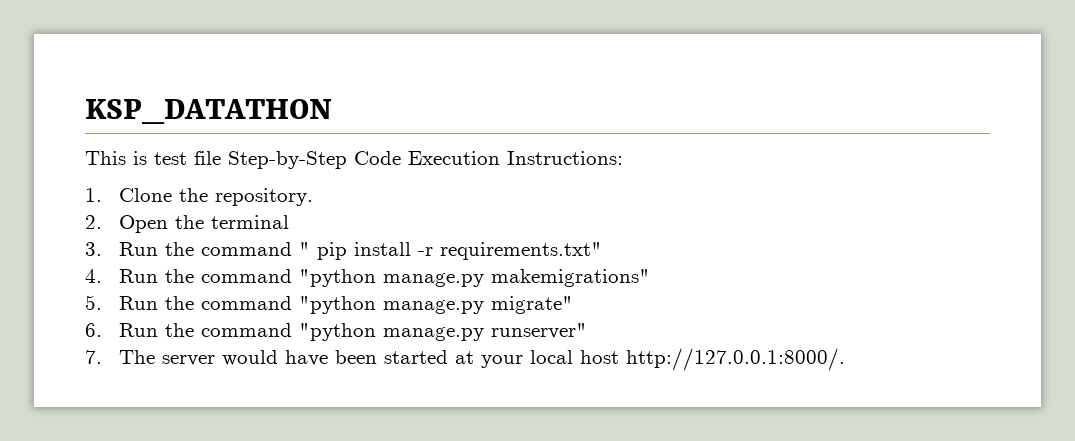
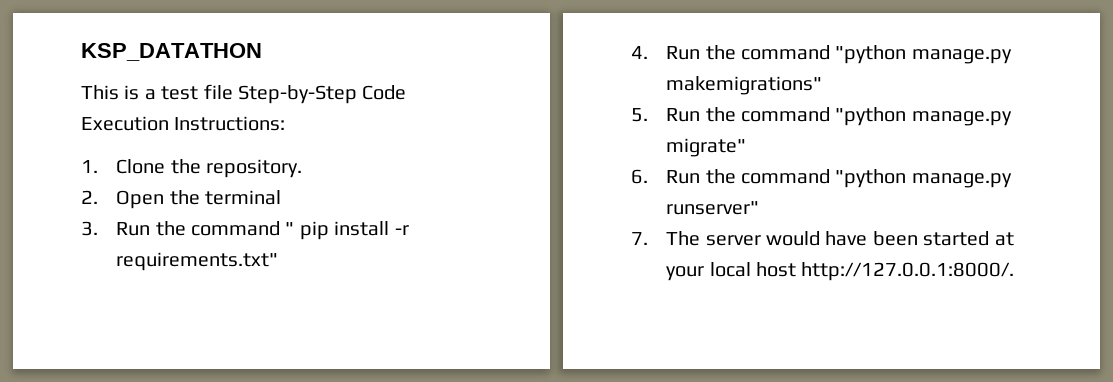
- This is test file Step-by-Step Code Execution Instructions:
+ This is a test file Step-by-Step Code Execution Instructions:

